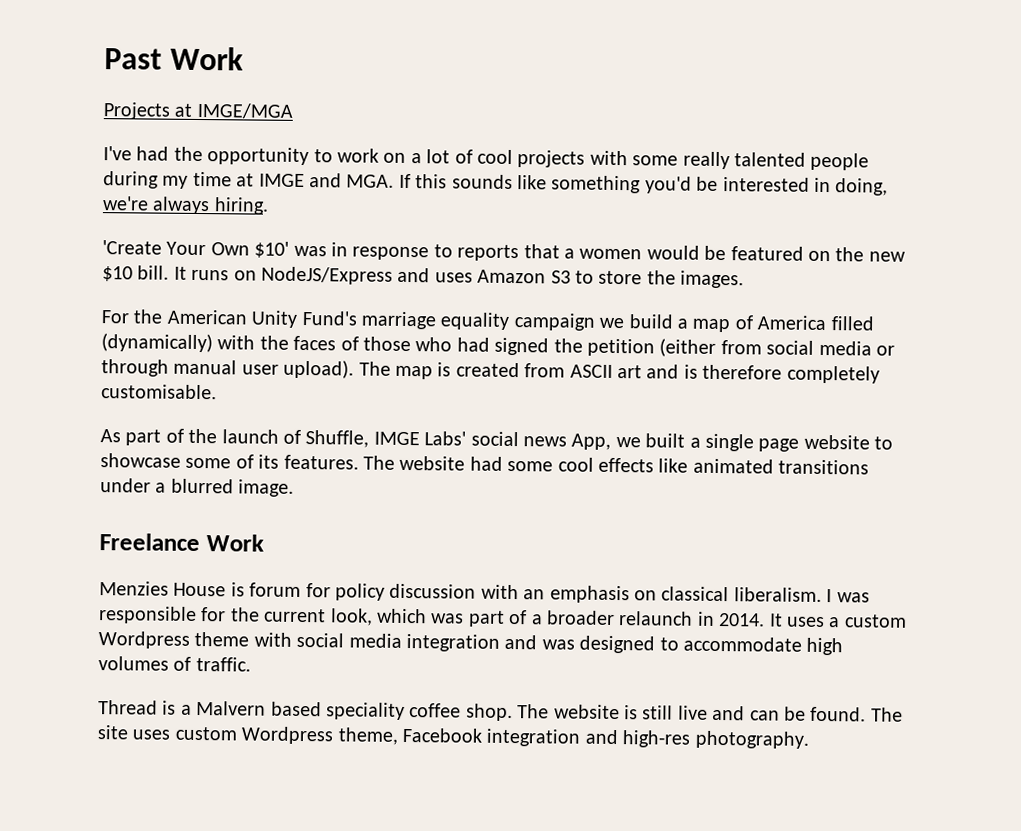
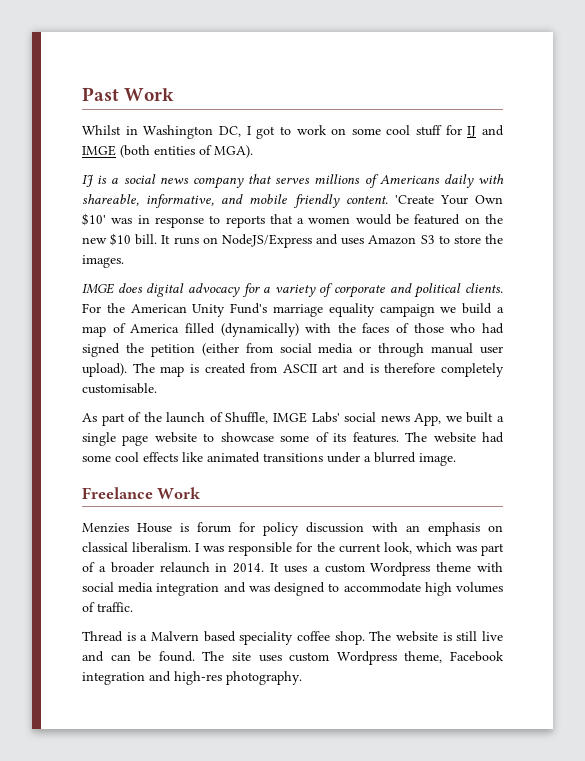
- Projects at IMGE/MGA
- I've had the opportunity to work on a lot of cool projects with some really talented people during my time at IMGE and MGA. If this sounds like something you'd be interested in doing, we're always hiring.
- 'Create Your Own $10' was in response to reports that a women would be featured on the new $10 bill.
+ Whilst in Washington DC, I got to work on some cool stuff for IJ and IMGE (both entities of MGA).
+ IJ is a social news company that serves millions of Americans daily with shareable, informative, and mobile friendly content. 'Create Your Own $10' was in response to reports that a women would be featured on the new $10 bill.
+ IMGE does digital advocacy for a variety of corporate and political clients.

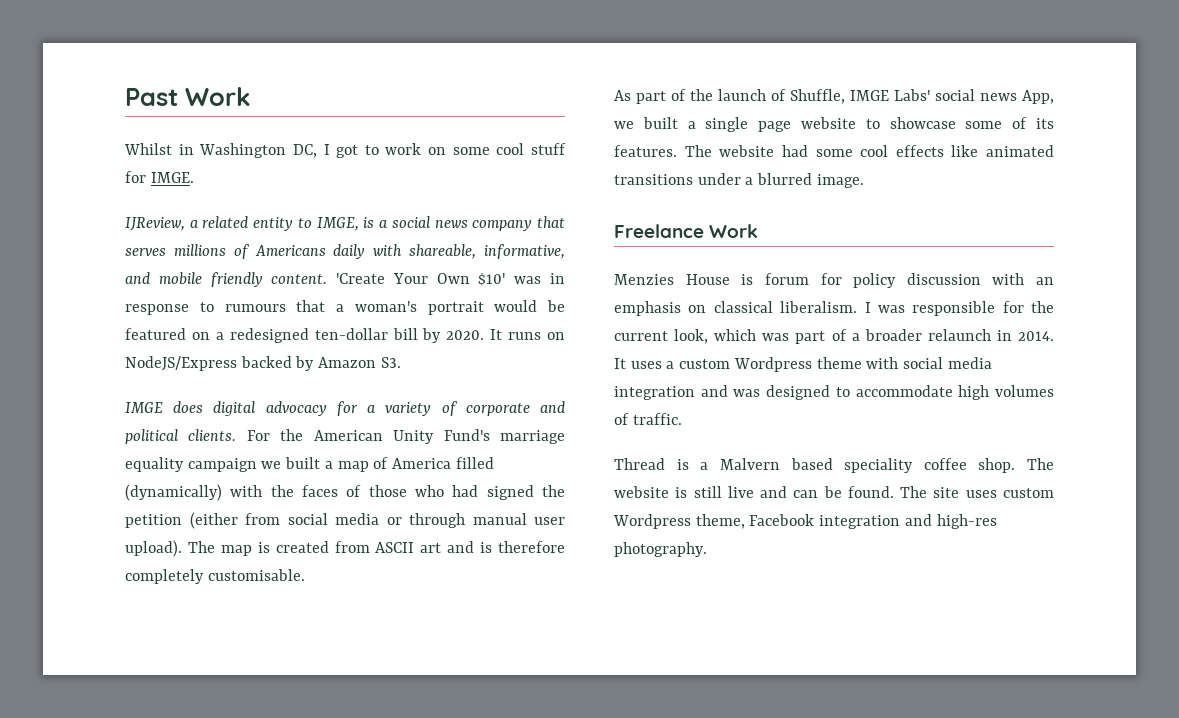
- Whilst in Washington DC, I got to work on some cool stuff for IJ and IMGE (both entities of MGA).
- IJ is a social news company that serves millions of Americans daily with shareable, informative, and mobile friendly content.
+ Whilst in Washington DC, I got to work on some cool stuff for IMGE.
+ IJReview, a related entity to IMGE, is a social news company that serves millions of Americans daily with shareable, informative, and mobile friendly content.
- 'Create Your Own $10' was in response to reports that a women would be featured on the new $10 bill. It runs on NodeJS/Express and uses Amazon S3 to store the images.
+ 'Create Your Own $10' was in response to rumours that a woman's portrait would be featured on a redesigned ten-dollar bill by 2020. It runs on NodeJS/Express backed by Amazon S3.
- For the American Unity Fund's marriage equality campaign we build a map of America filled (dynamically) with the faces of those who had signed the petition (either from social media or through manual user upload).
+ For the American Unity Fund's marriage equality campaign we built a map of America filled (dynamically) with the faces of those who had signed the petition (either from social media or through manual user upload).

